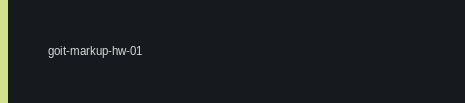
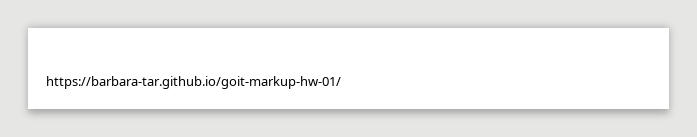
- goit-markup-hw-01
+ https://barbara-tar.github.io/goit-markup-hw-01/

